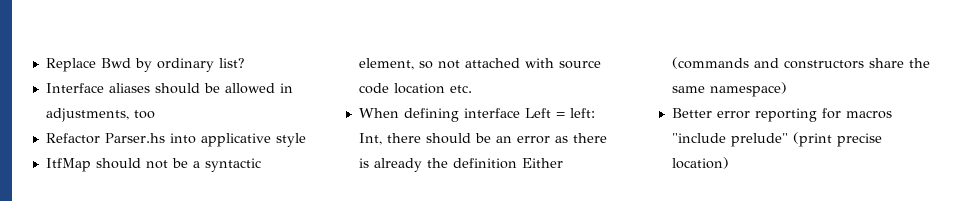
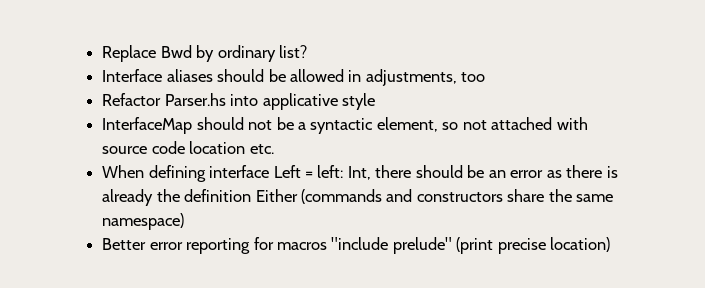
- ItfMap should not be a syntactic element, so not attached with source code location etc.
+ InterfaceMap should not be a syntactic element, so not attached with source code location etc.

